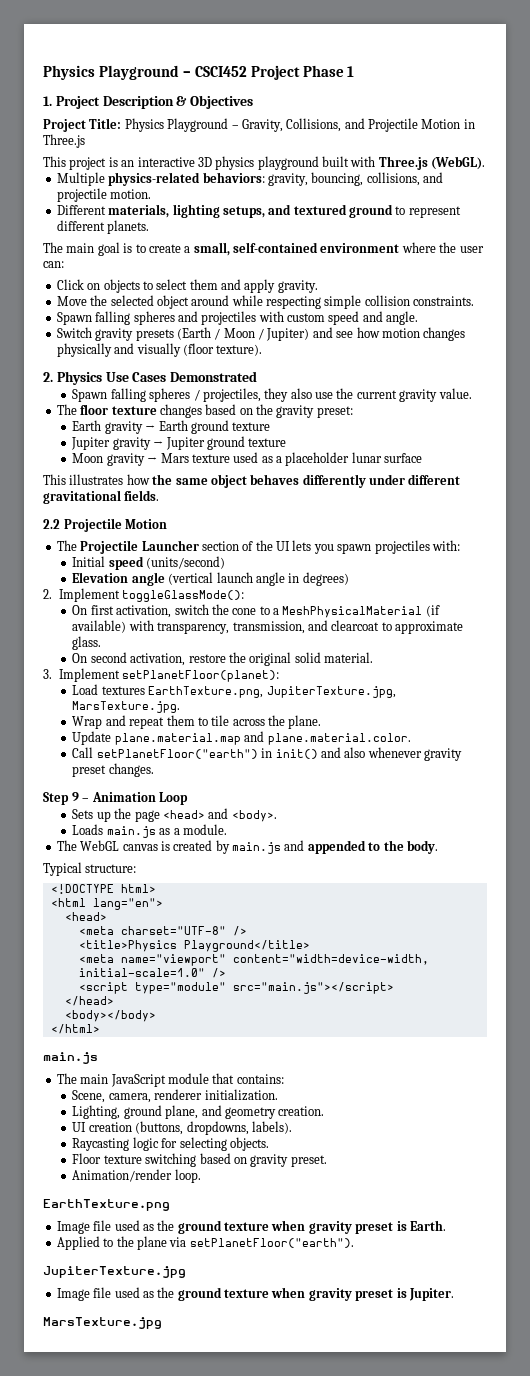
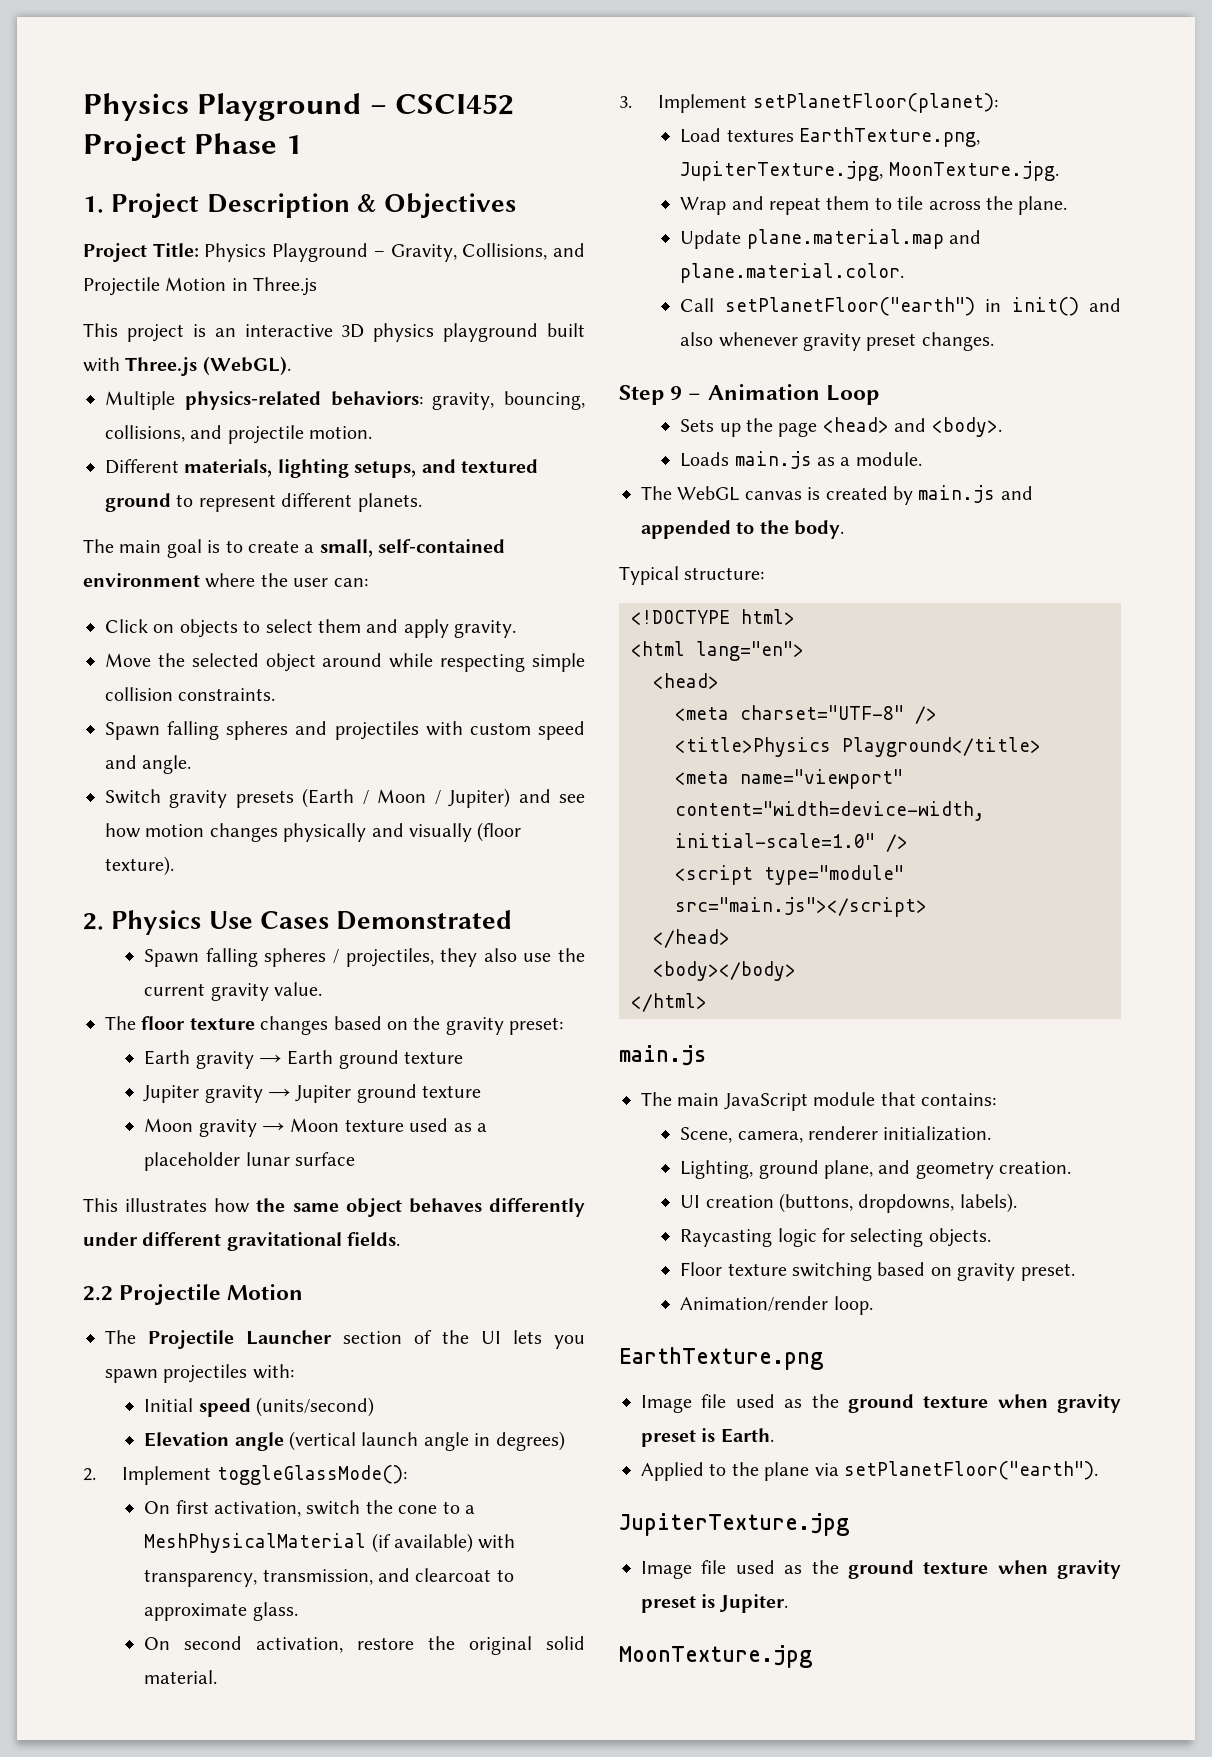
- Moon gravity → Mars texture used as a placeholder lunar surface
+ Moon gravity → Moon texture used as a placeholder lunar surface
- Load textures EarthTexture.png, JupiterTexture.jpg, MarsTexture.jpg.
+ Load textures EarthTexture.png, JupiterTexture.jpg, MoonTexture.jpg.
- MarsTexture.jpg
+ MoonTexture.jpg

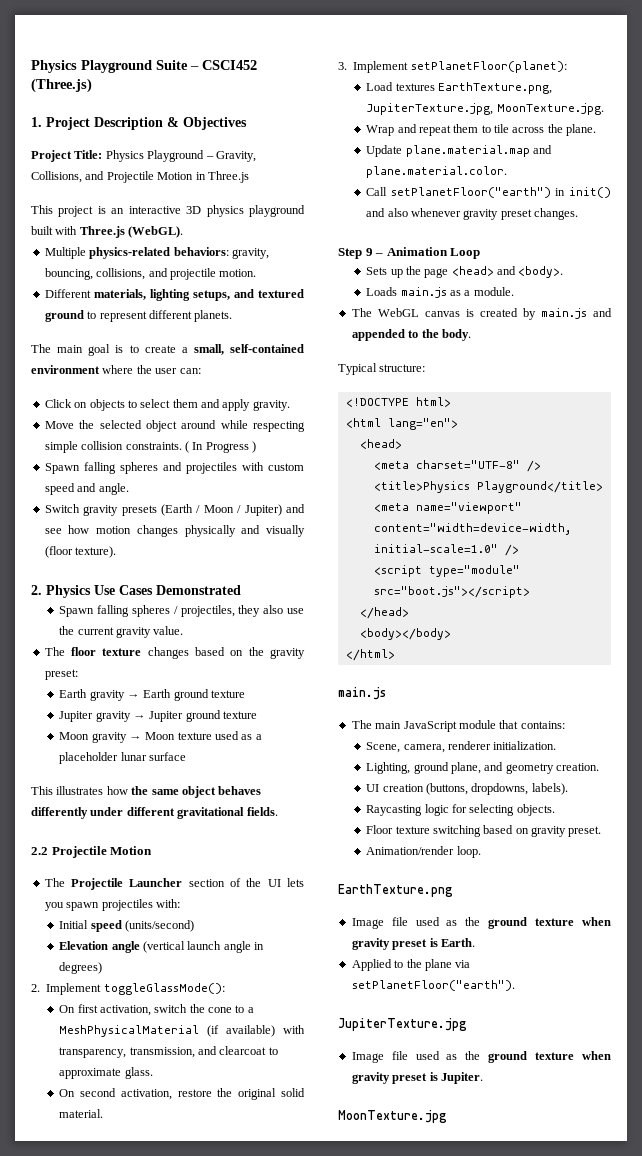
- Physics Playground – CSCI452 Project Phase 1
+ Physics Playground Suite – CSCI452 (Three.js)
+ ( In Progress )
- <script type="module" src="main.js"></script>
+ <script type="module" src="boot.js"></script>

